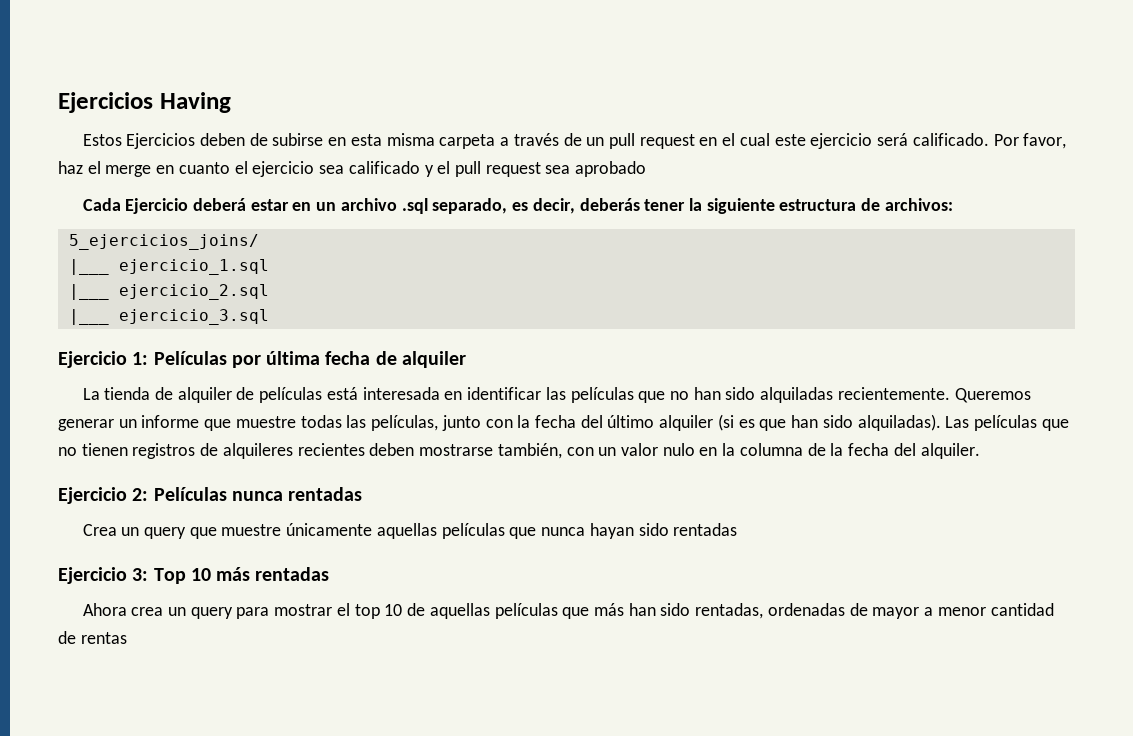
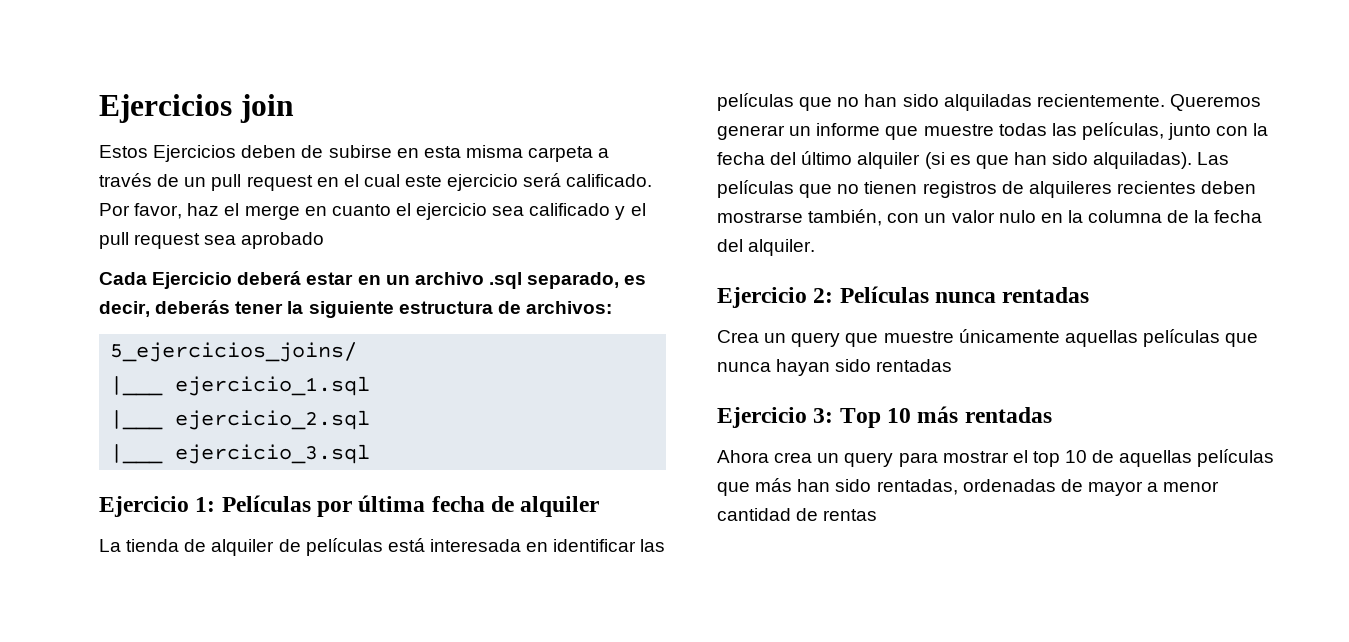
- Ejercicios Having
+ Ejercicios join

